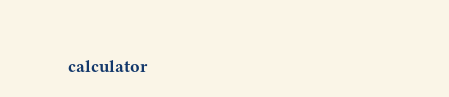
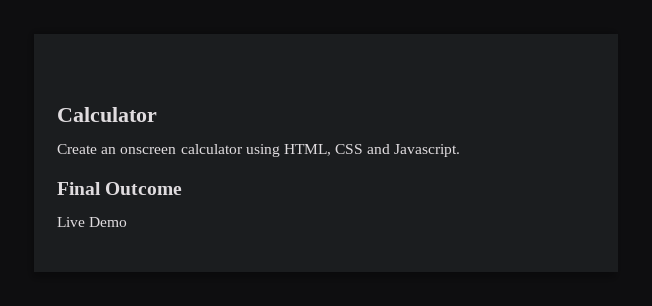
- calculator
+ Calculator
+ Create an onscreen calculator using HTML, CSS and Javascript.
+ Final Outcome
+ Live Demo

